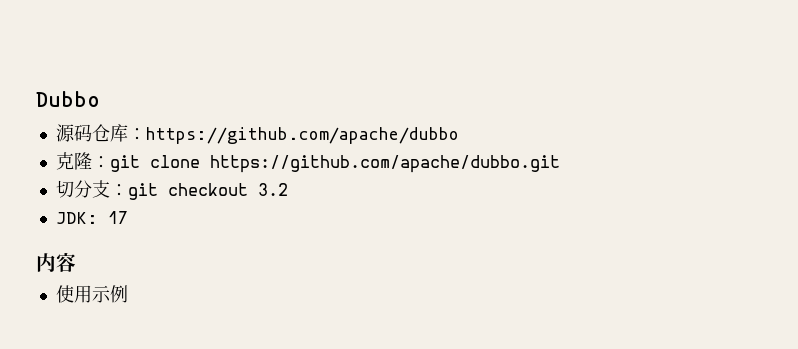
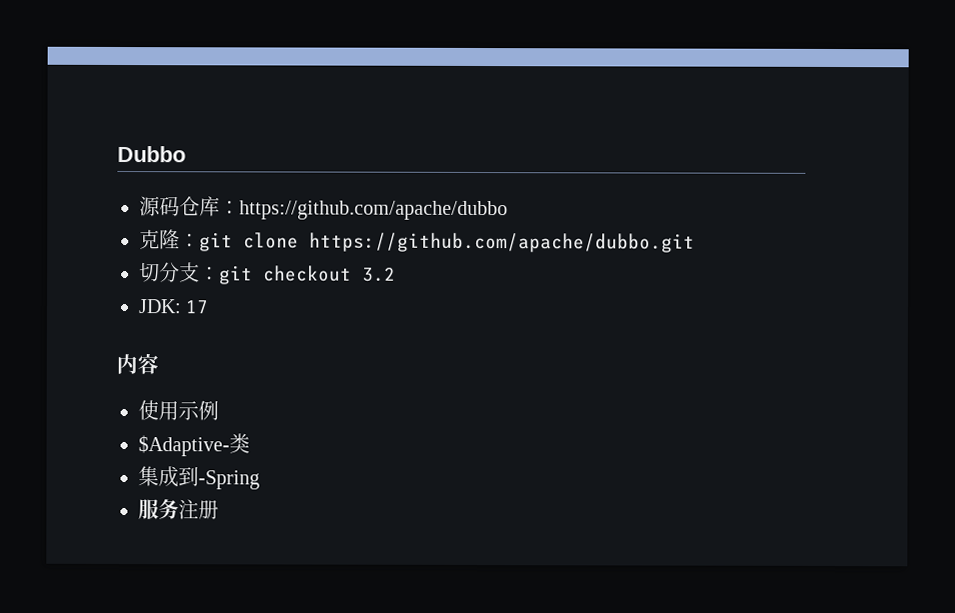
+ $Adaptive-类
+ 集成到-Spring
+ 服务注册

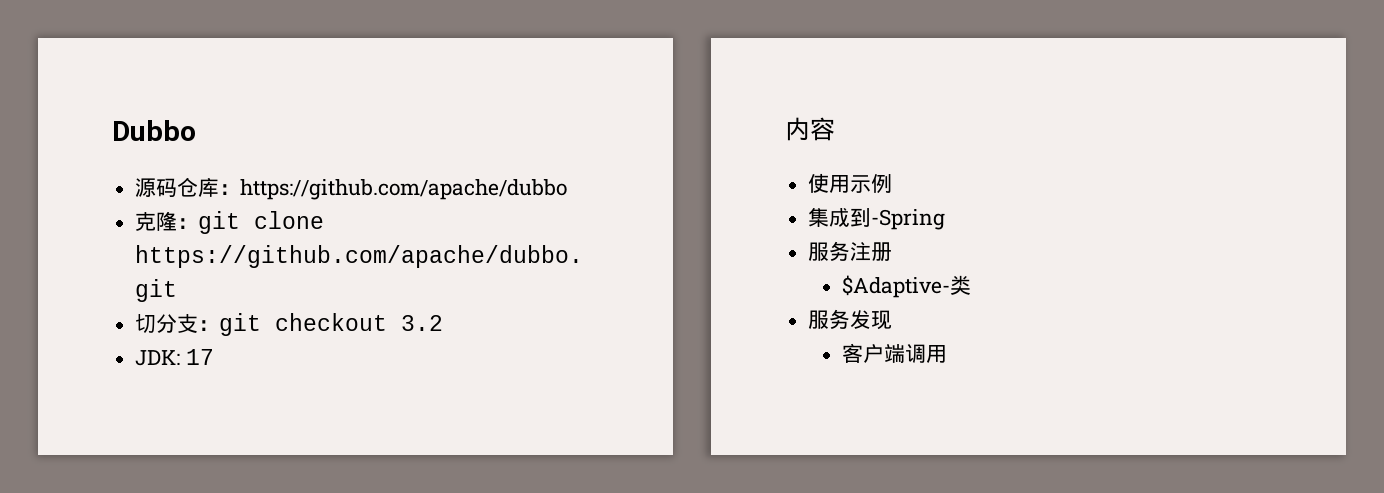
- $Adaptive-类
+ $Adaptive-类
+ 服务发现
+ 客户端调用

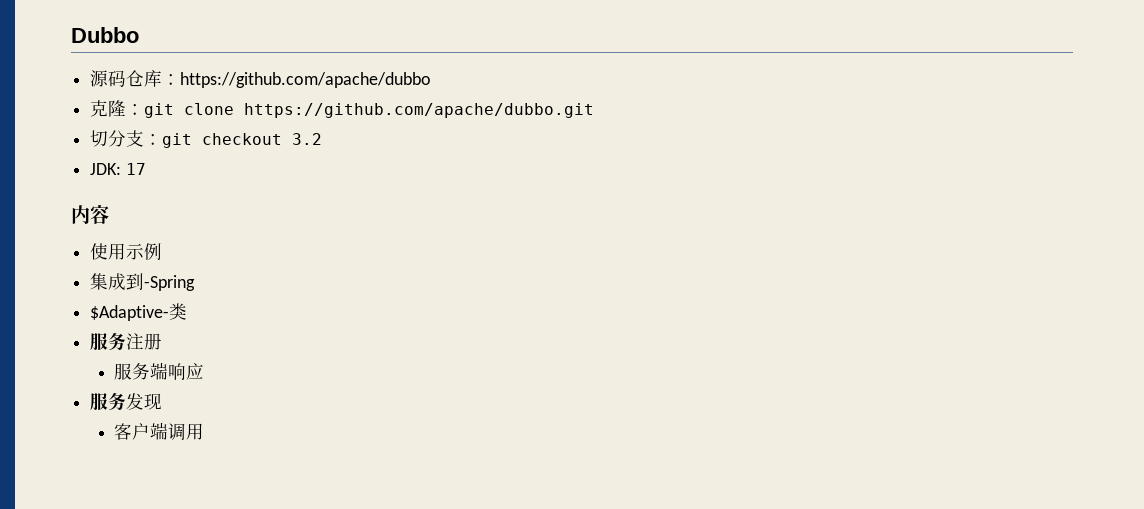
+ $Adaptive-类
- $Adaptive-类
+ 服务端响应

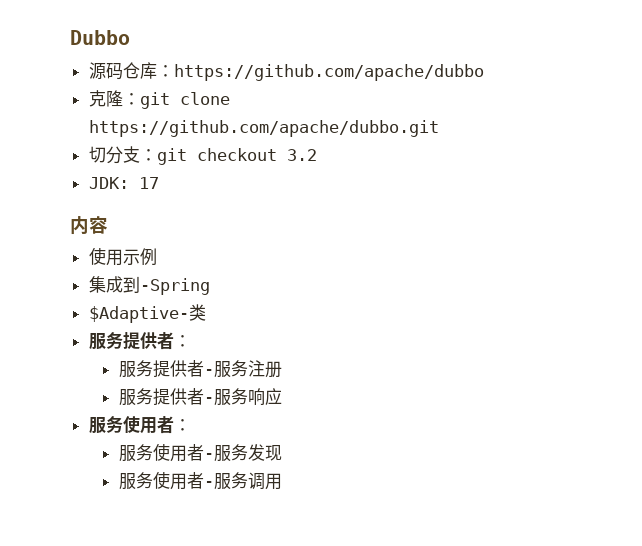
- 服务注册
+ 服务提供者：
+ 服务提供者-服务注册
- 服务端响应
+ 服务提供者-服务响应
- 服务发现
- 客户端调用
+ 服务使用者：
+ 服务使用者-服务发现
+ 服务使用者-服务调用

